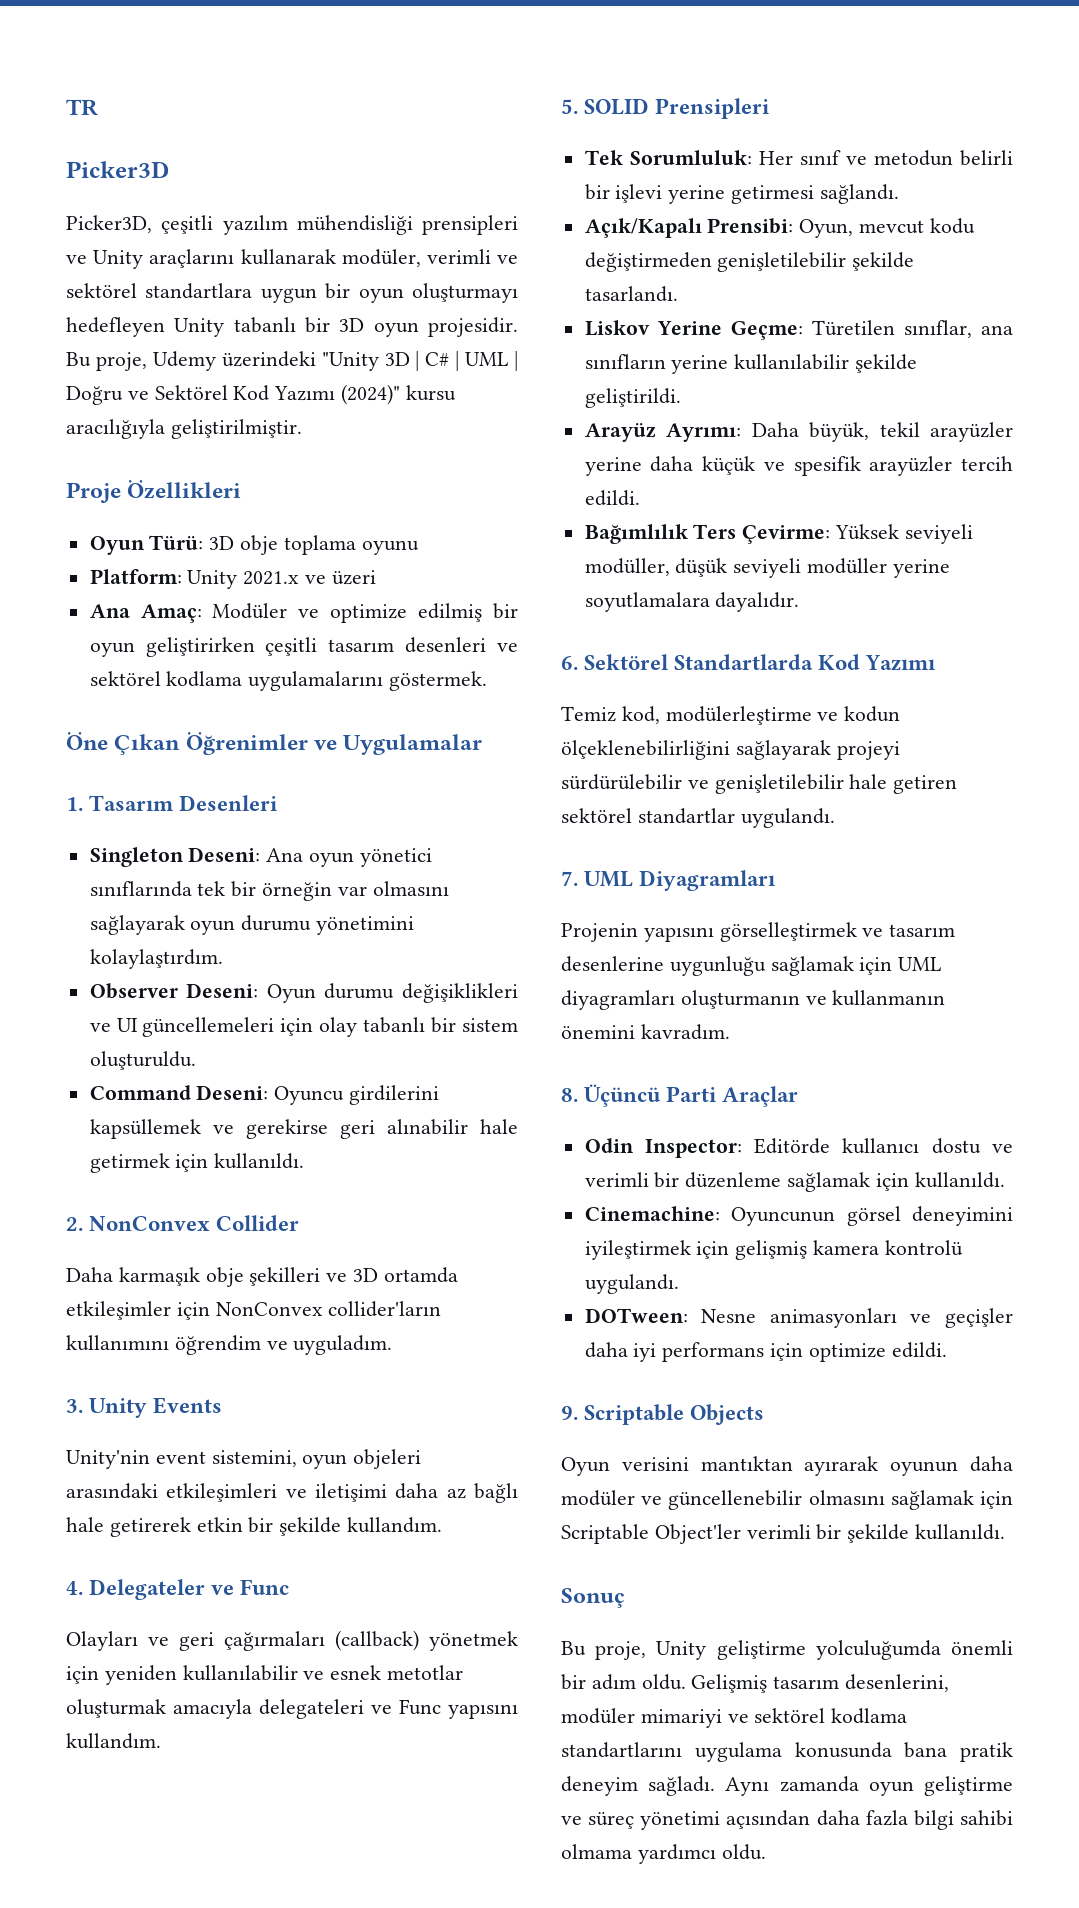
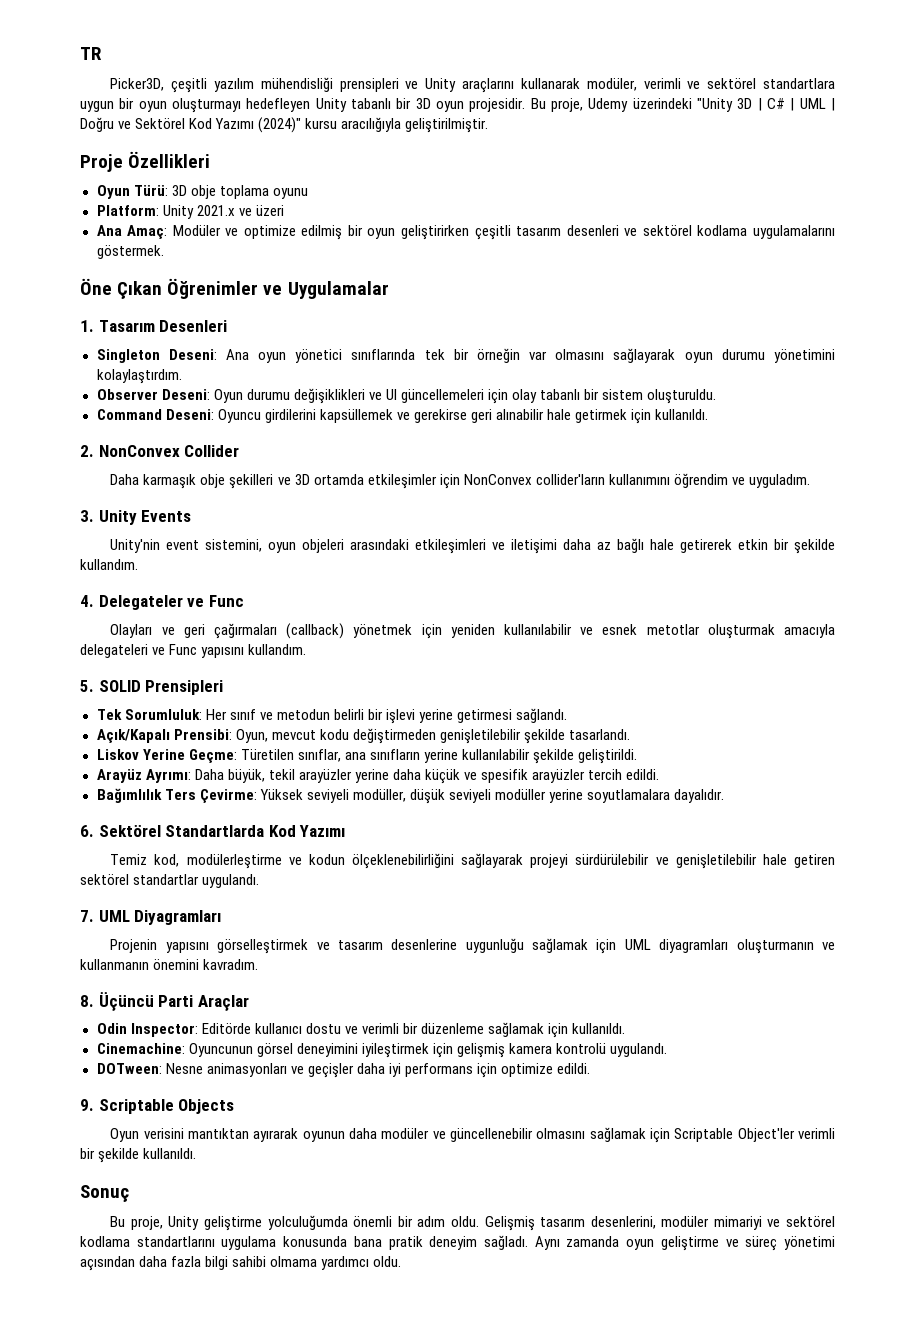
- Picker3D

